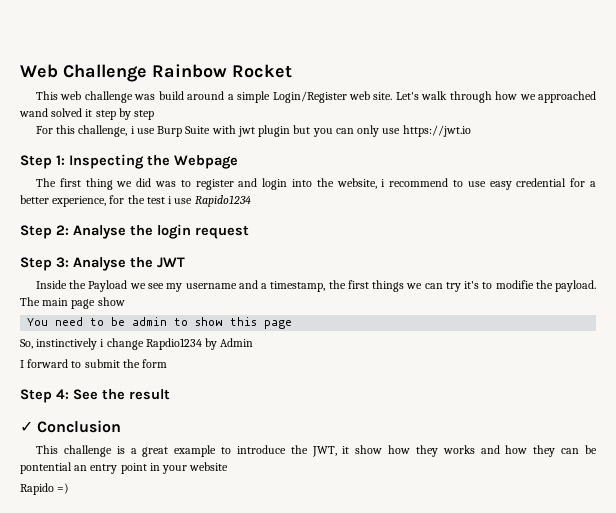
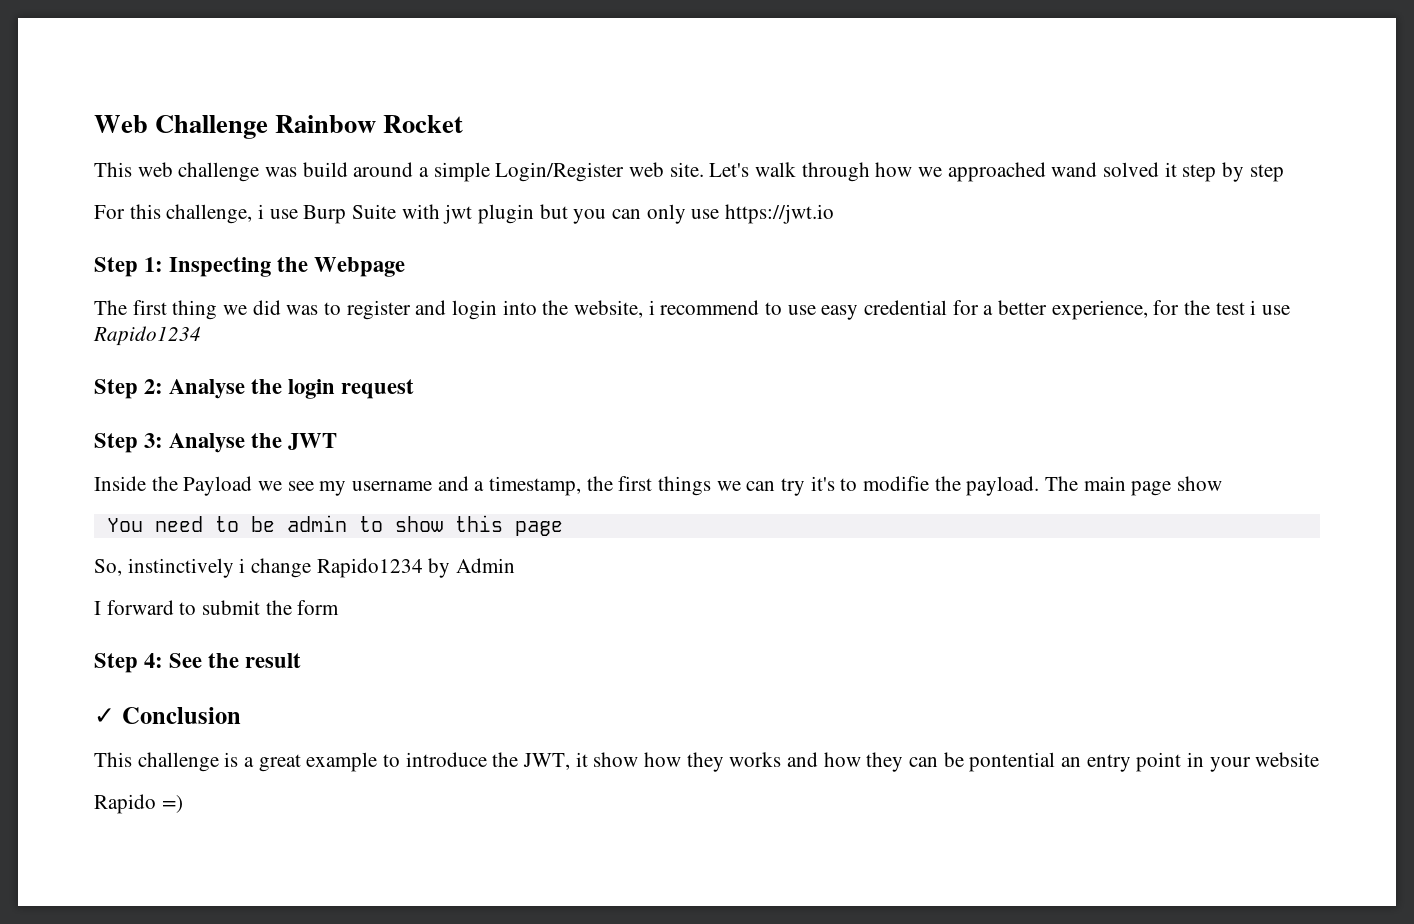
- So, instinctively i change Rapdio1234 by Admin
+ So, instinctively i change Rapido1234 by Admin

